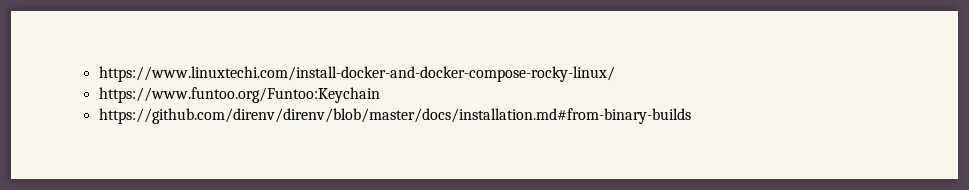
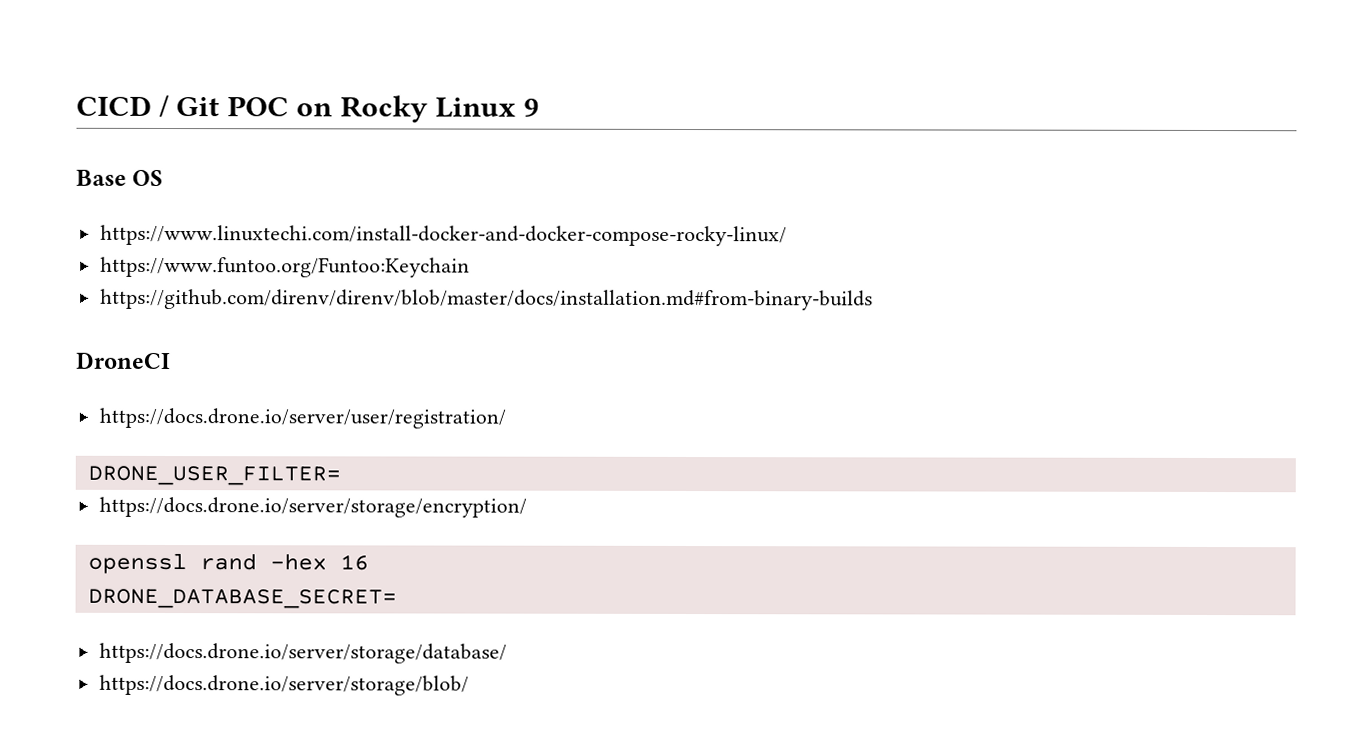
+ CICD / Git POC on Rocky Linux 9
+ Base OS
  https://www.linuxtechi.com/install-docker-and-docker-compose-rocky-linux/
  https://www.funtoo.org/Funtoo:Keychain
  https://github.com/direnv/direnv/blob/master/docs/installation.md#from-binary-builds
+ DroneCI
+ https://docs.drone.io/server/user/registration/
+ DRONE_USER_FILTER=
+ https://docs.drone.io/server/storage/encryption/
+ openssl rand -hex 16
+ DRONE_DATABASE_SECRET=
+ https://docs.drone.io/server/storage/database/
+ https://docs.drone.io/server/storage/blob/

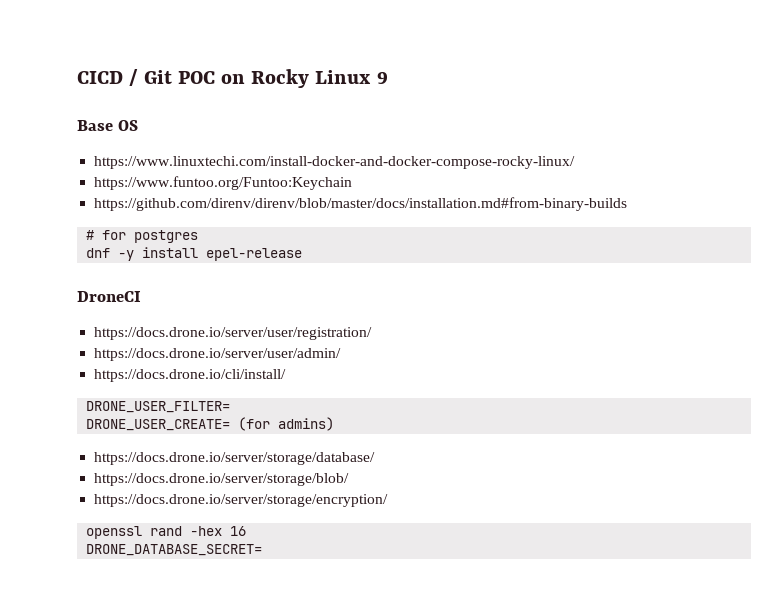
+ # for postgres
+ dnf -y install epel-release
+ https://docs.drone.io/server/user/admin/
+ https://docs.drone.io/cli/install/
+ DRONE_USER_CREATE= (for admins)
+ https://docs.drone.io/server/storage/database/
+ https://docs.drone.io/server/storage/blob/
- https://docs.drone.io/server/storage/database/
- https://docs.drone.io/server/storage/blob/

